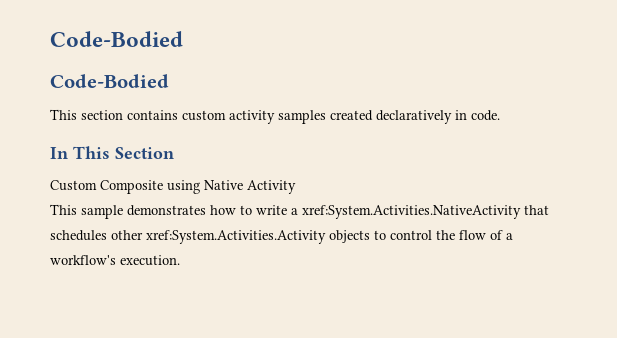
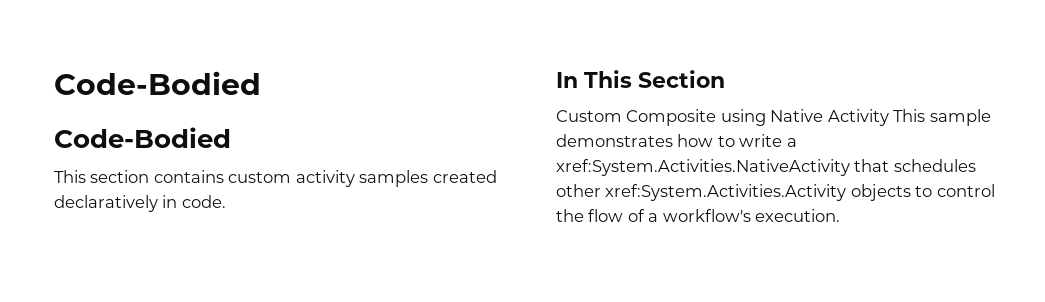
- Custom Composite using Native Activity
- This sample demonstrates how to write a xref:System.Activities.NativeActivity that schedules other xref:System.Activities.Activity objects to control the flow of a workflow's execution.
+ Custom Composite using Native Activity This sample demonstrates how to write a xref:System.Activities.NativeActivity that schedules other xref:System.Activities.Activity objects to control the flow of a workflow's execution.

